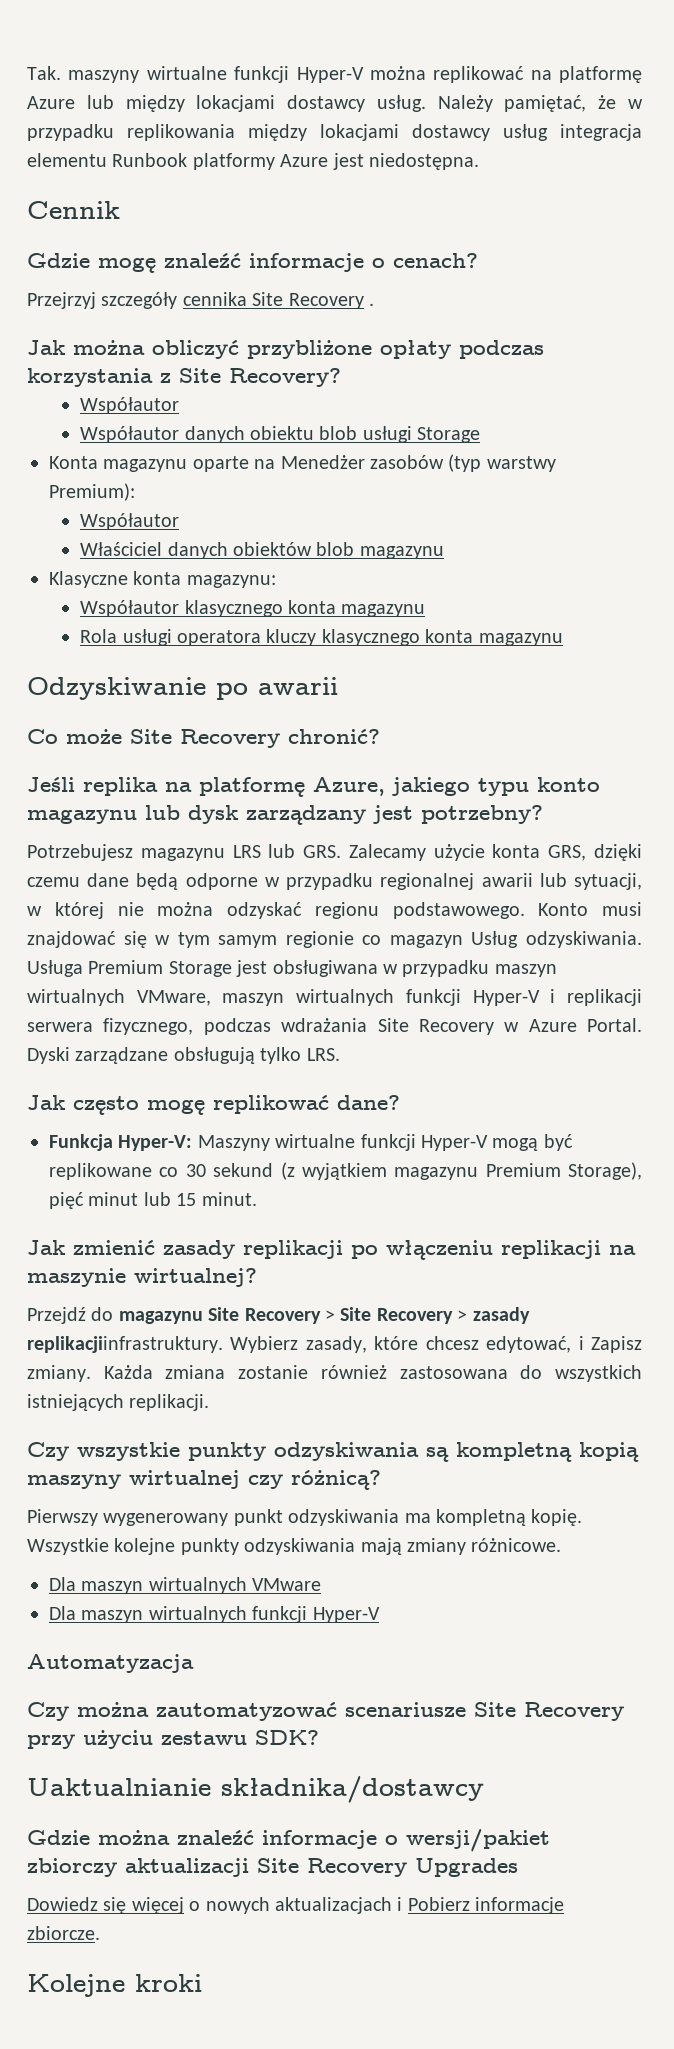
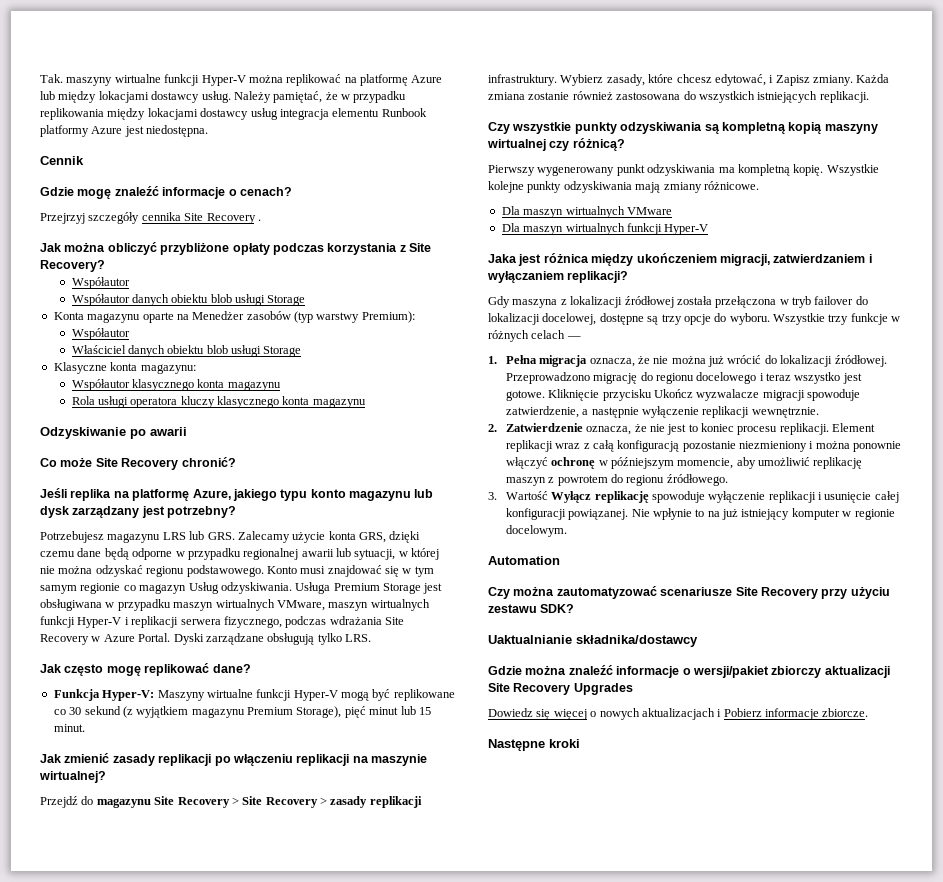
- Właściciel danych obiektów blob magazynu
+ Właściciel danych obiektu blob usługi Storage
- Przejdź do magazynu Site Recovery > Site Recovery > zasady replikacjiinfrastruktury.
+ Przejdź do magazynu Site Recovery > Site Recovery > zasady replikacji infrastruktury.
- Automatyzacja
+ Jaka jest różnica między ukończeniem migracji, zatwierdzaniem i wyłączaniem replikacji?
+ Gdy maszyna z lokalizacji źródłowej została przełączona w tryb failover do lokalizacji docelowej, dostępne są trzy opcje do wyboru. Wszystkie trzy funkcje w różnych celach —
+ 1. Pełna migracja oznacza, że nie można już wrócić do lokalizacji źródłowej. Przeprowadzono migrację do regionu docelowego i teraz wszystko jest gotowe. Kliknięcie przycisku Ukończ wyzwalacze migracji spowoduje zatwierdzenie, a następnie wyłączenie replikacji wewnętrznie.
+ 2. Zatwierdzenie oznacza, że nie jest to koniec procesu replikacji. Element replikacji wraz z całą konfiguracją pozostanie niezmieniony i można ponownie włączyć ochronę w późniejszym momencie, aby umożliwić replikację maszyn z powrotem do regionu źródłowego.
+ 3. Wartość Wyłącz replikację spowoduje wyłączenie replikacji i usunięcie całej konfiguracji powiązanej. Nie wpłynie to na już istniejący komputer w regionie docelowym.
+ Automation
- Kolejne kroki
+ Następne kroki

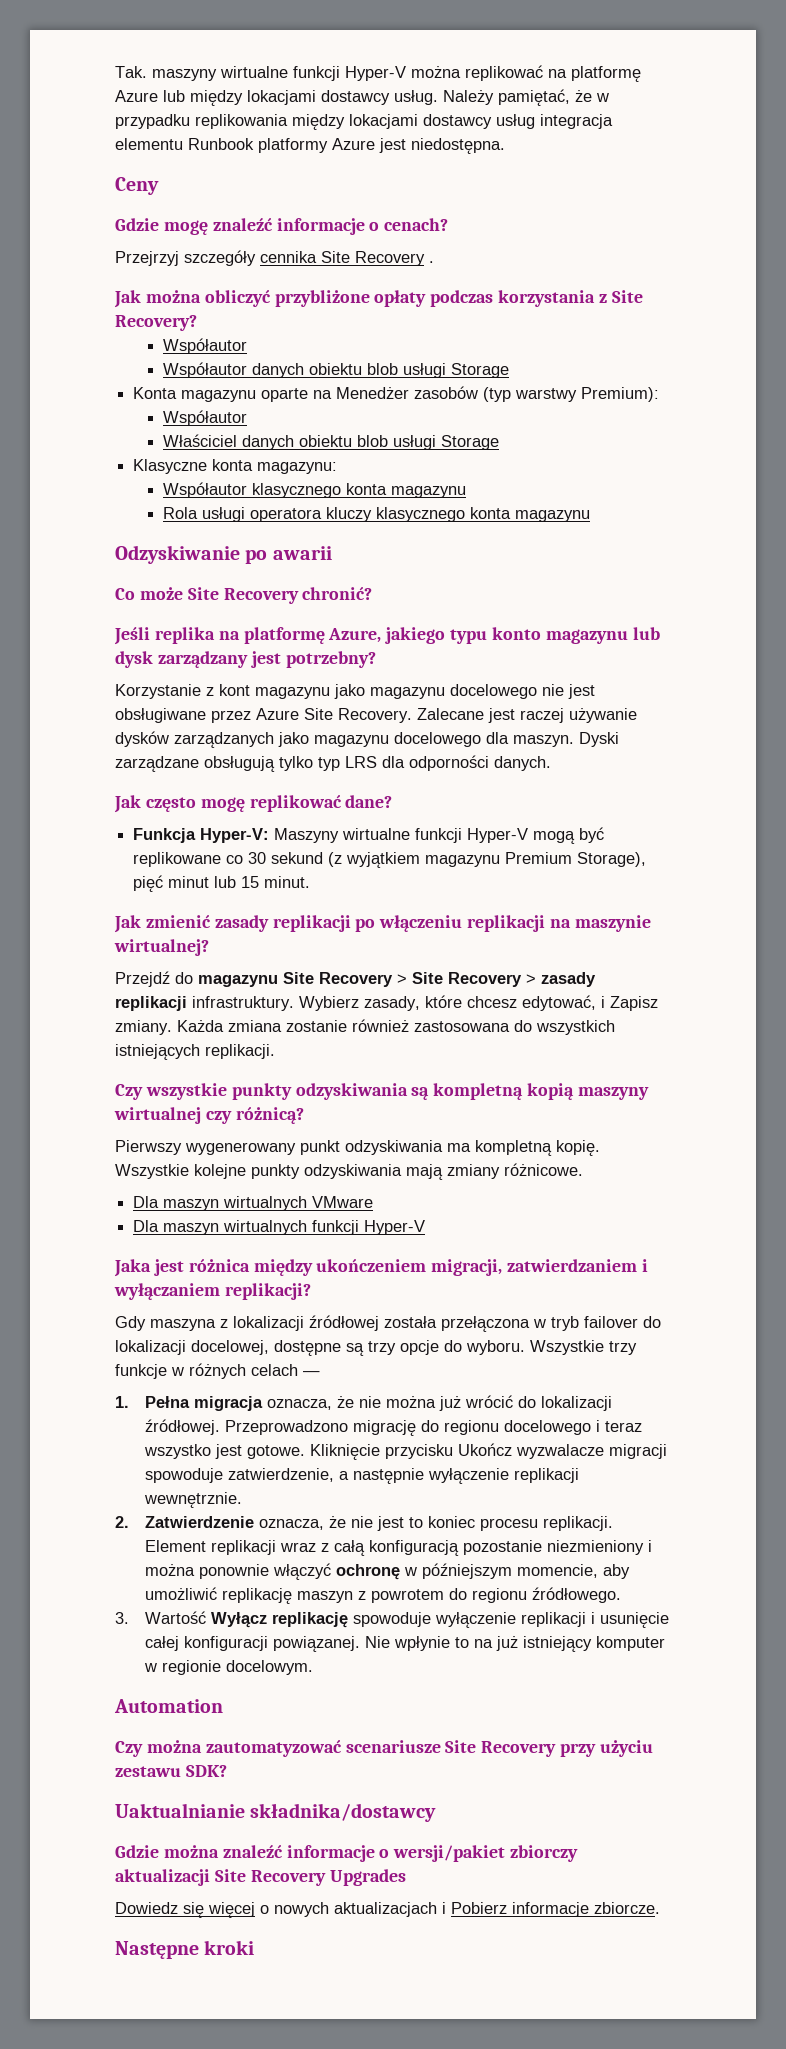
- Cennik
+ Ceny
- Potrzebujesz magazynu LRS lub GRS. Zalecamy użycie konta GRS, dzięki czemu dane będą odporne w przypadku regionalnej awarii lub sytuacji, w której nie można odzyskać regionu podstawowego. Konto musi znajdować się w tym samym regionie co magazyn Usług odzyskiwania. Usługa Premium Storage jest obsługiwana w przypadku maszyn wirtualnych VMware, maszyn wirtualnych funkcji Hyper-V i replikacji serwera fizycznego, podczas wdrażania Site Recovery w Azure Portal. Dyski zarządzane obsługują tylko LRS.
+ Korzystanie z kont magazynu jako magazynu docelowego nie jest obsługiwane przez Azure Site Recovery. Zalecane jest raczej używanie dysków zarządzanych jako magazynu docelowego dla maszyn. Dyski zarządzane obsługują tylko typ LRS dla odporności danych.

